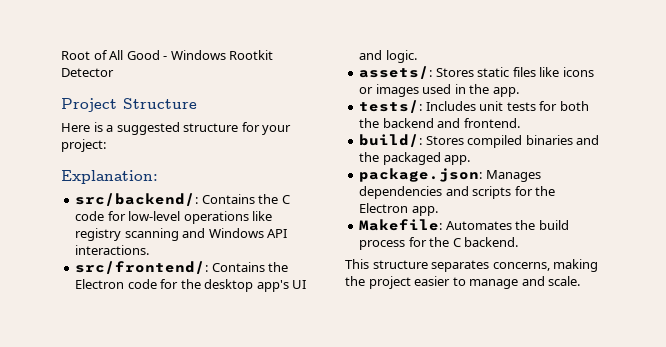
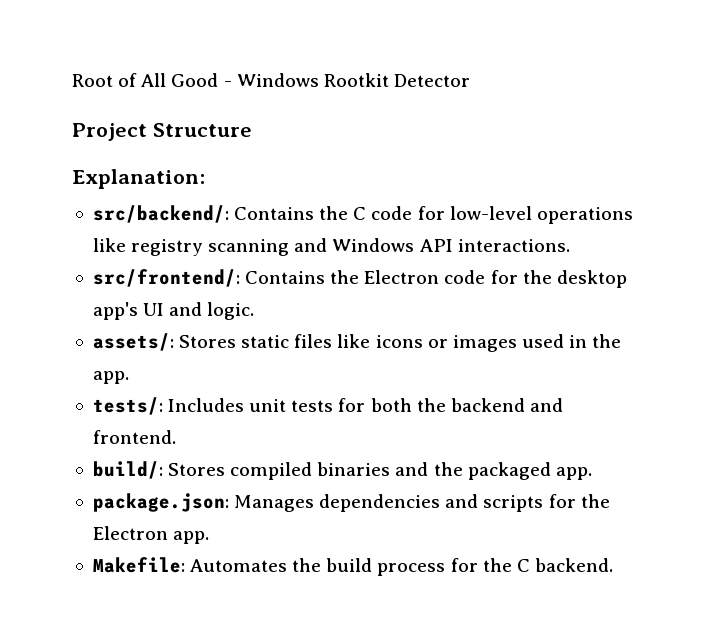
- Here is a suggested structure for your project:
- This structure separates concerns, making the project easier to manage and scale.

